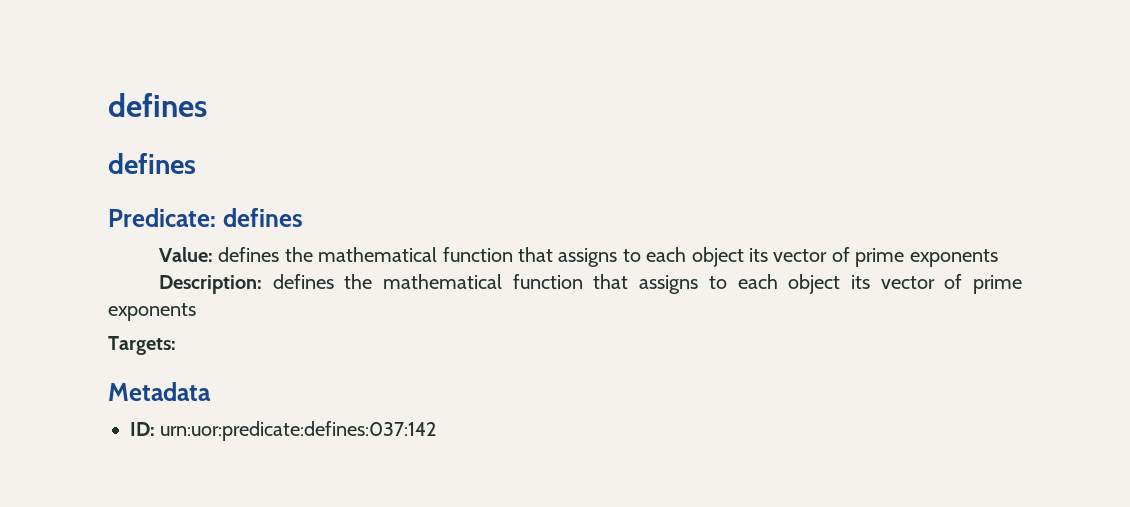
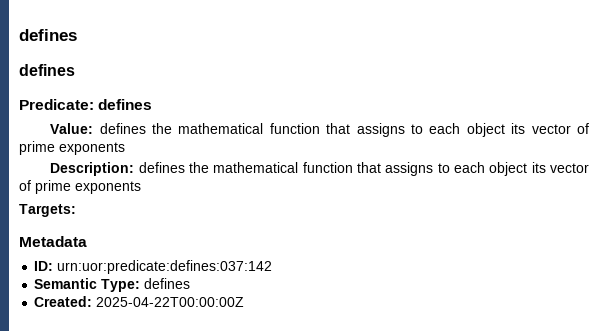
+ Semantic Type: defines
+ Created: 2025-04-22T00:00:00Z

